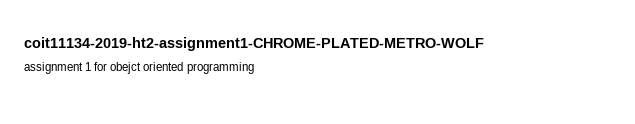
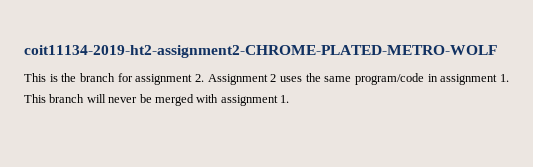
- coit11134-2019-ht2-assignment1-CHROME-PLATED-METRO-WOLF
- assignment 1 for obejct oriented programming
+ coit11134-2019-ht2-assignment2-CHROME-PLATED-METRO-WOLF
+ This is the branch for assignment 2. Assignment 2 uses the same program/code in assignment 1. This branch will never be merged with assignment 1.

